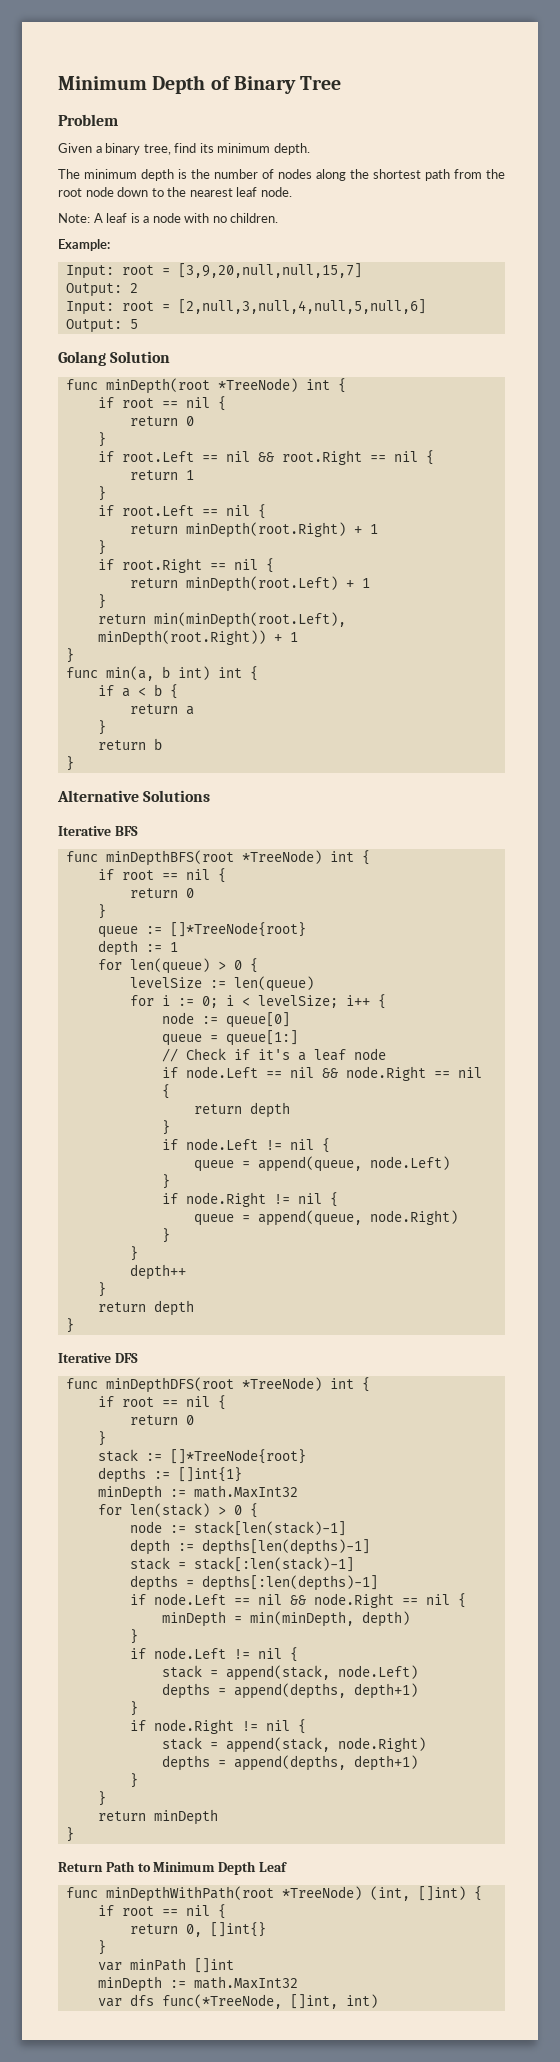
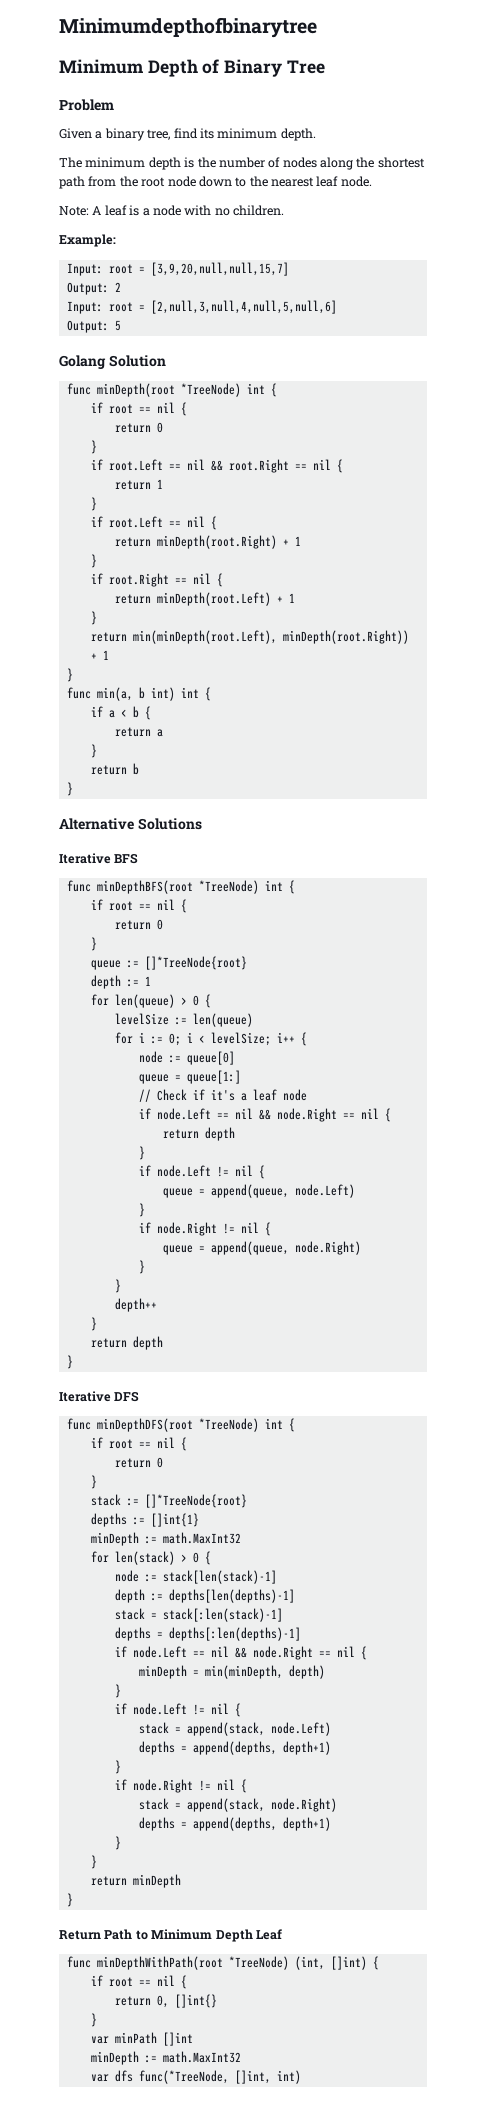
+ Minimumdepthofbinarytree

